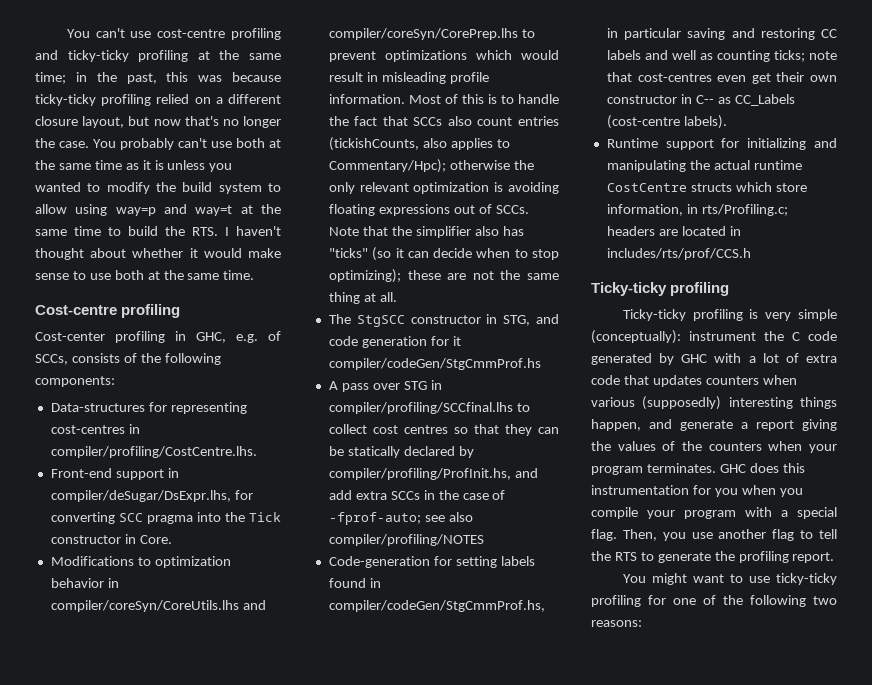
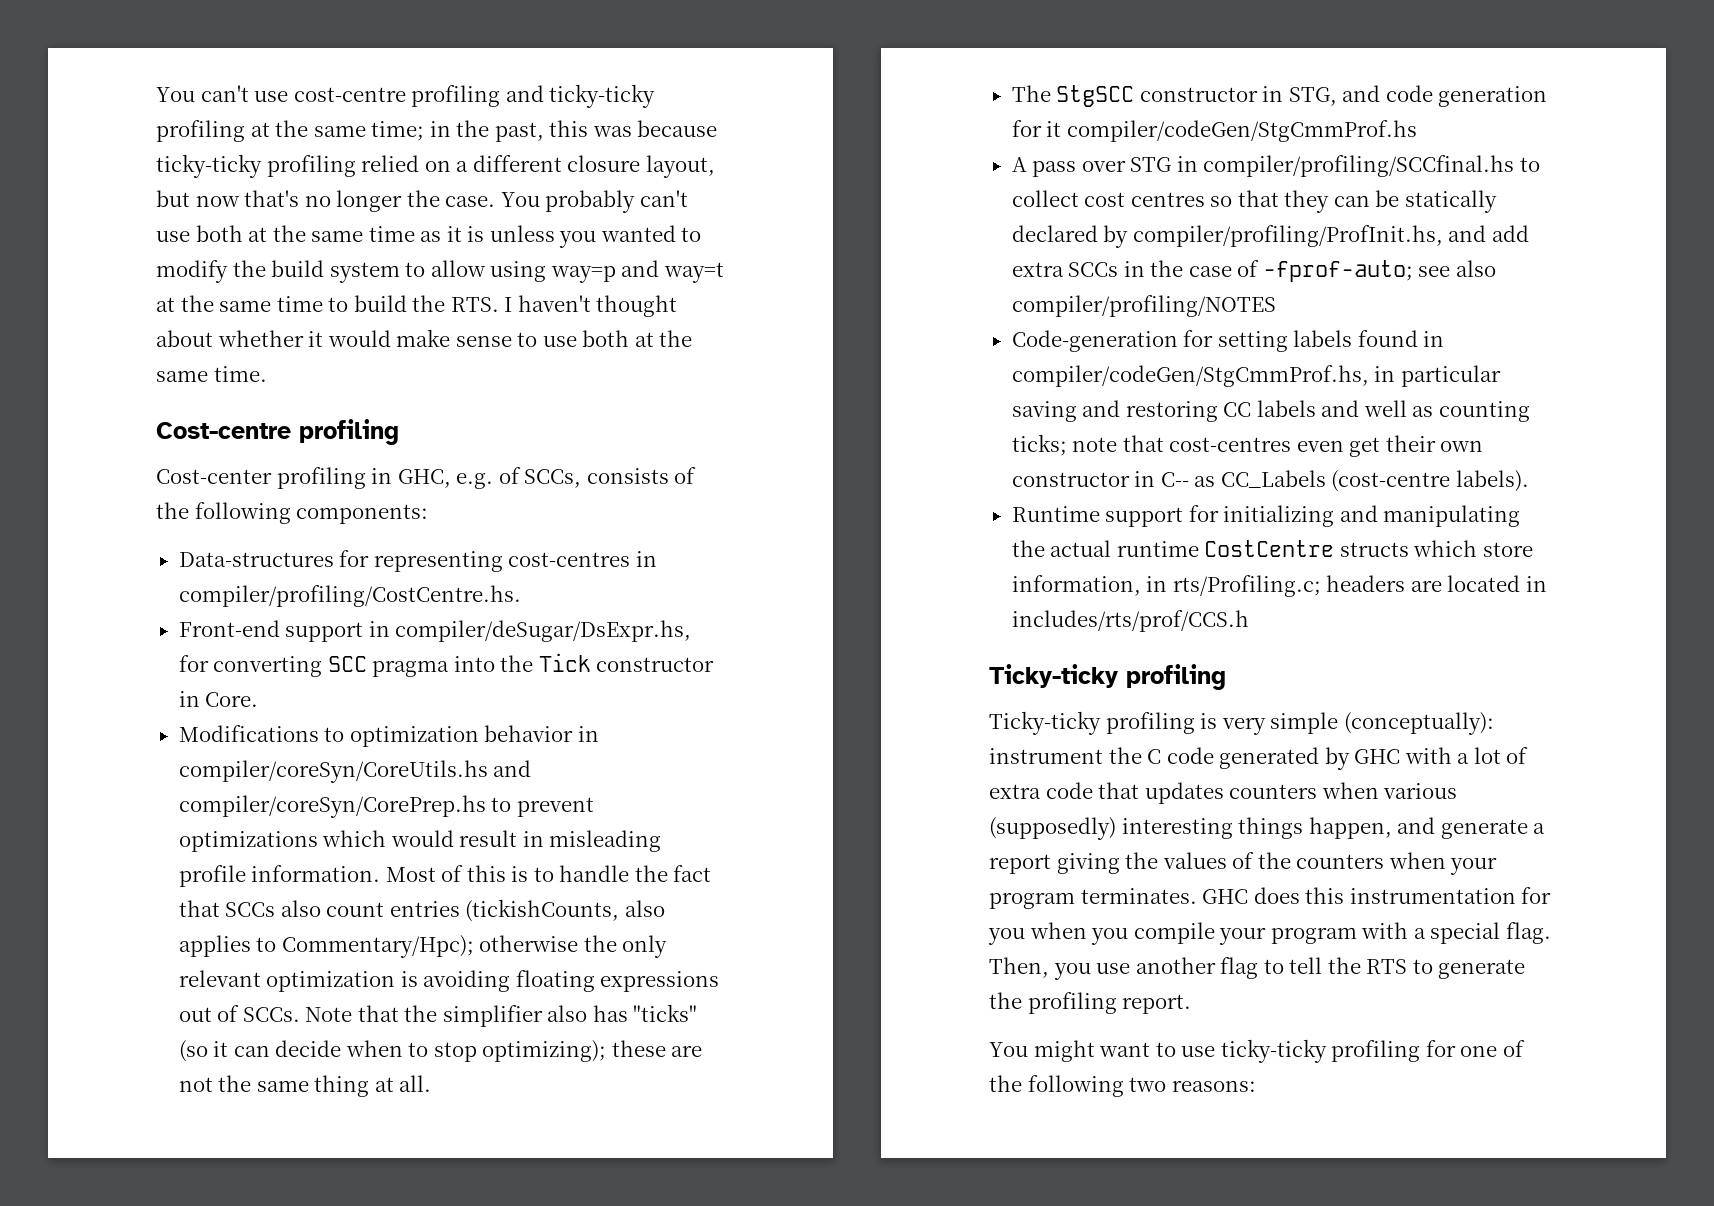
- Data-structures for representing cost-centres in compiler/profiling/CostCentre.lhs.
+ Data-structures for representing cost-centres in compiler/profiling/CostCentre.hs.
- Front-end support in compiler/deSugar/DsExpr.lhs, for converting SCC pragma into the Tick constructor in Core.
+ Front-end support in compiler/deSugar/DsExpr.hs, for converting SCC pragma into the Tick constructor in Core.
- Modifications to optimization behavior in compiler/coreSyn/CoreUtils.lhs and compiler/coreSyn/CorePrep.lhs to prevent optimizations which would result in misleading profile information.
+ Modifications to optimization behavior in compiler/coreSyn/CoreUtils.hs and compiler/coreSyn/CorePrep.hs to prevent optimizations which would result in misleading profile information.
- A pass over STG in compiler/profiling/SCCfinal.lhs to collect cost centres so that they can be statically declared by compiler/profiling/ProfInit.hs, and add extra SCCs in the case of -fprof-auto; see also compiler/profiling/NOTES
+ A pass over STG in compiler/profiling/SCCfinal.hs to collect cost centres so that they can be statically declared by compiler/profiling/ProfInit.hs, and add extra SCCs in the case of -fprof-auto; see also compiler/profiling/NOTES

